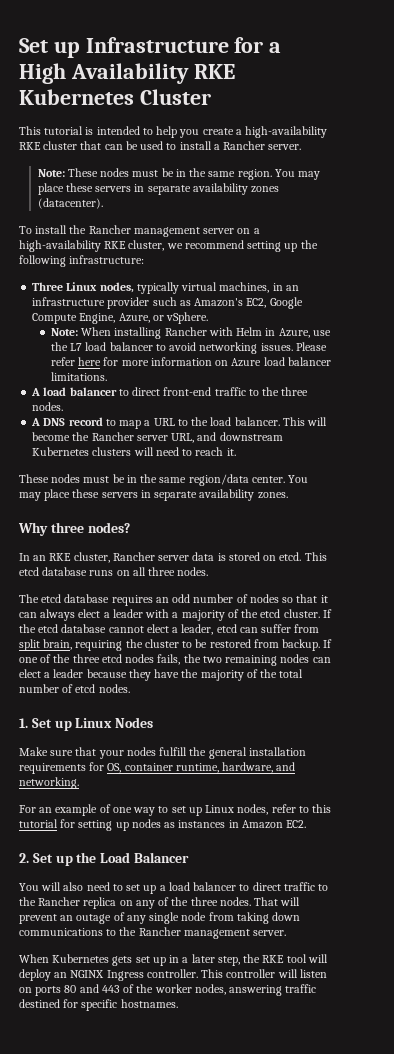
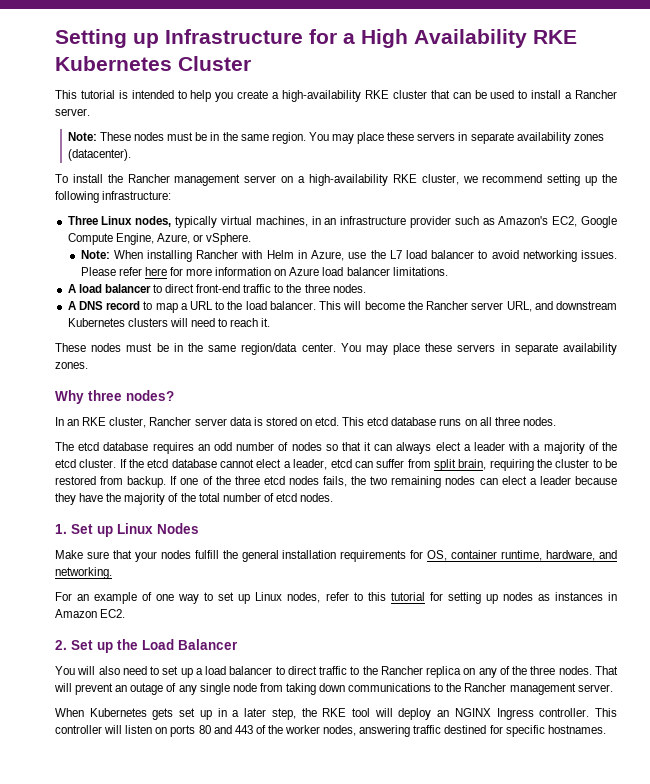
- Set up Infrastructure for a High Availability RKE Kubernetes Cluster
+ Setting up Infrastructure for a High Availability RKE Kubernetes Cluster

